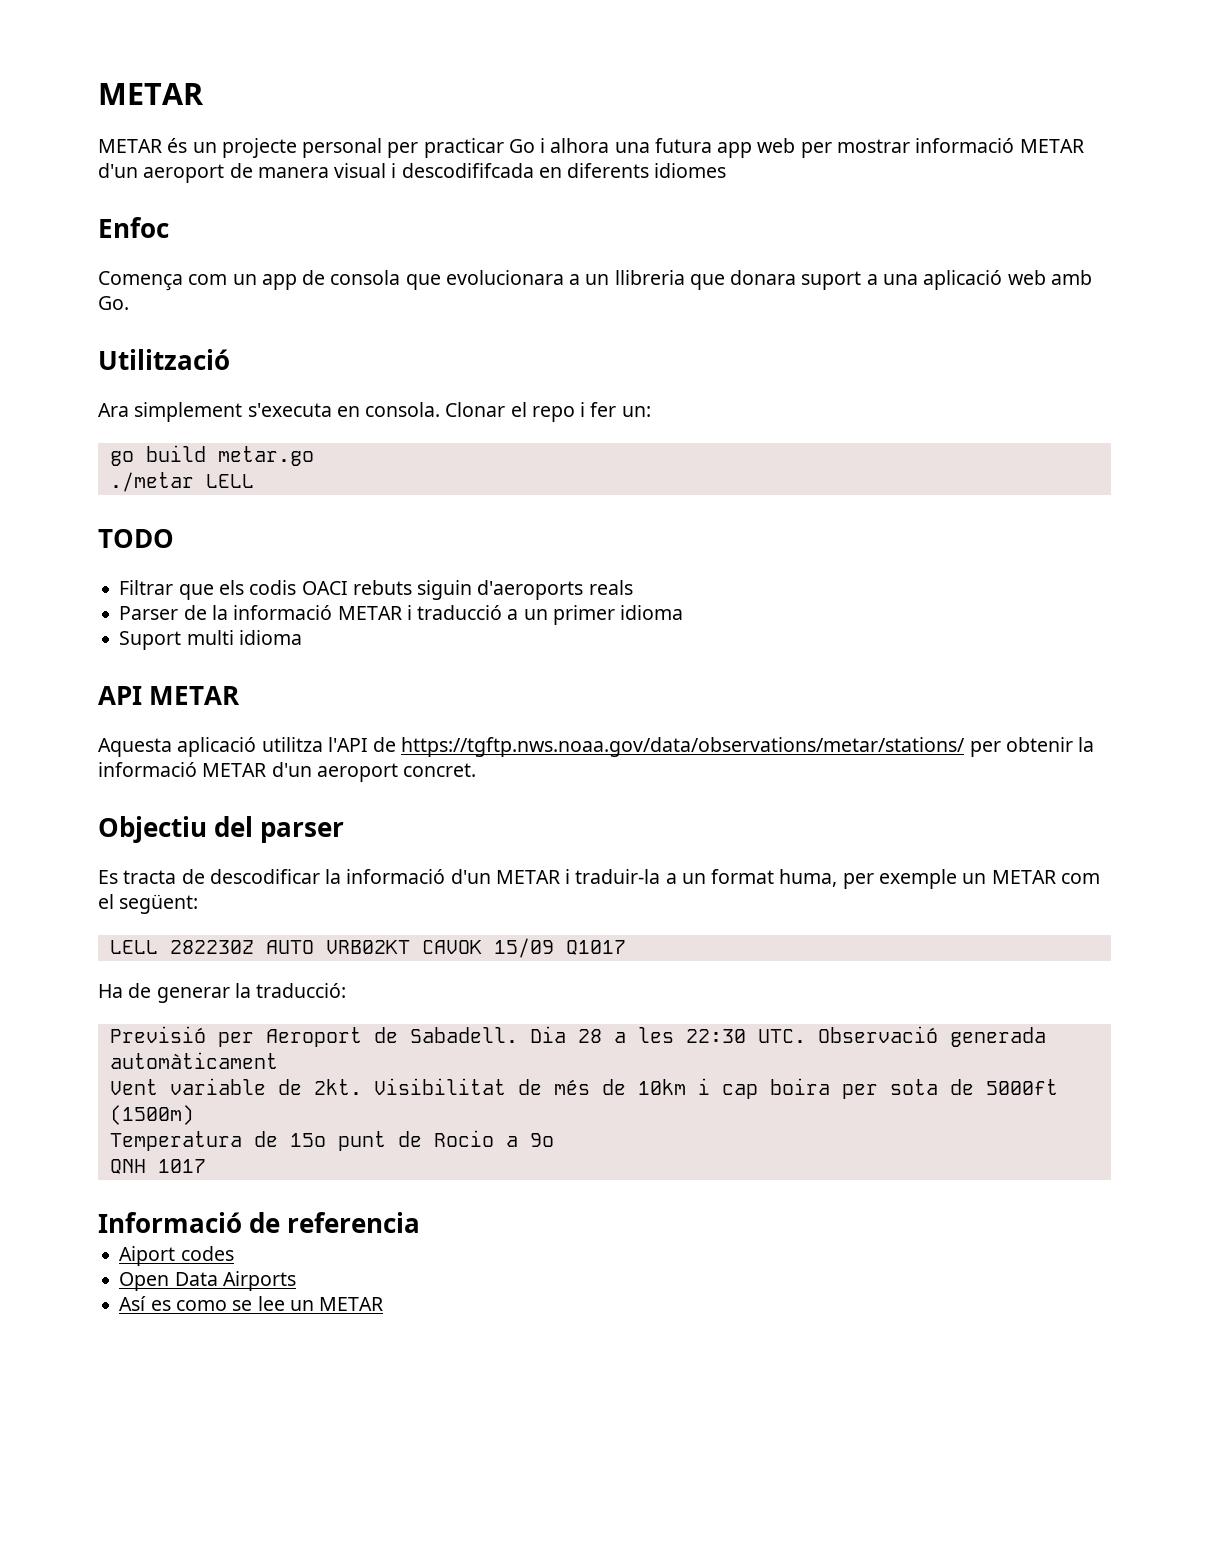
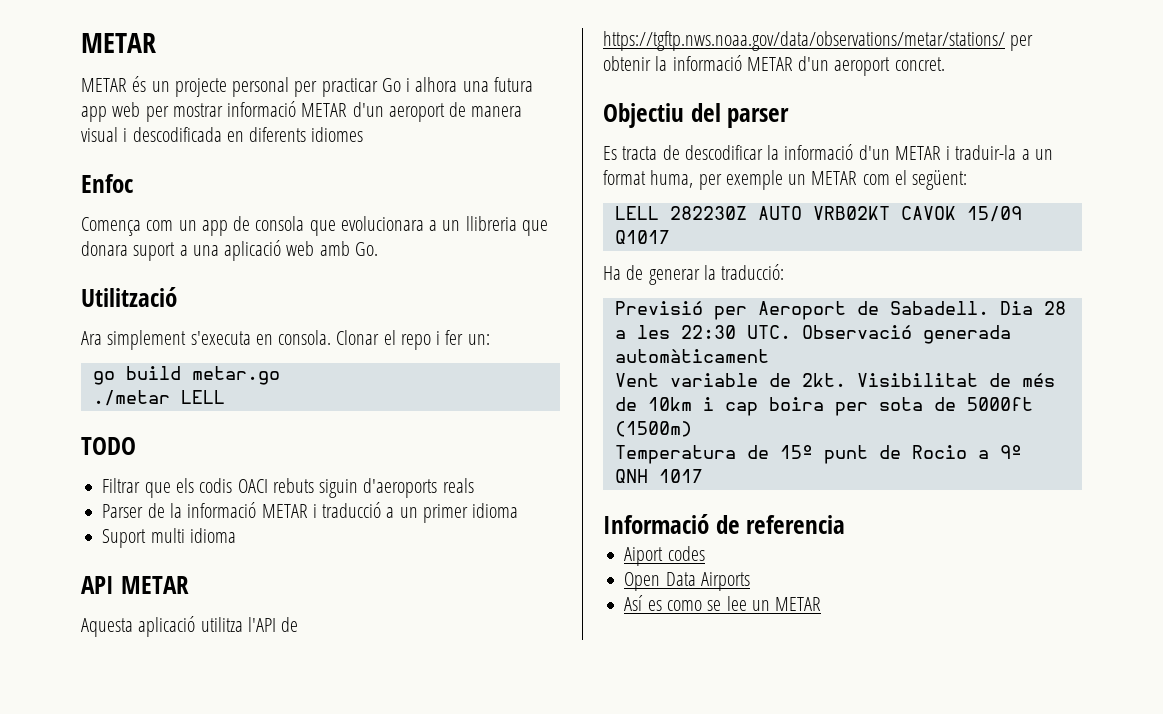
- METAR és un projecte personal per practicar Go i alhora una futura app web per mostrar informació METAR d'un aeroport de manera visual i descodififcada en diferents idiomes
+ METAR és un projecte personal per practicar Go i alhora una futura app web per mostrar informació METAR d'un aeroport de manera visual i descodificada en diferents idiomes

